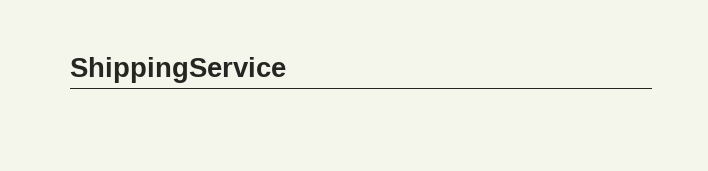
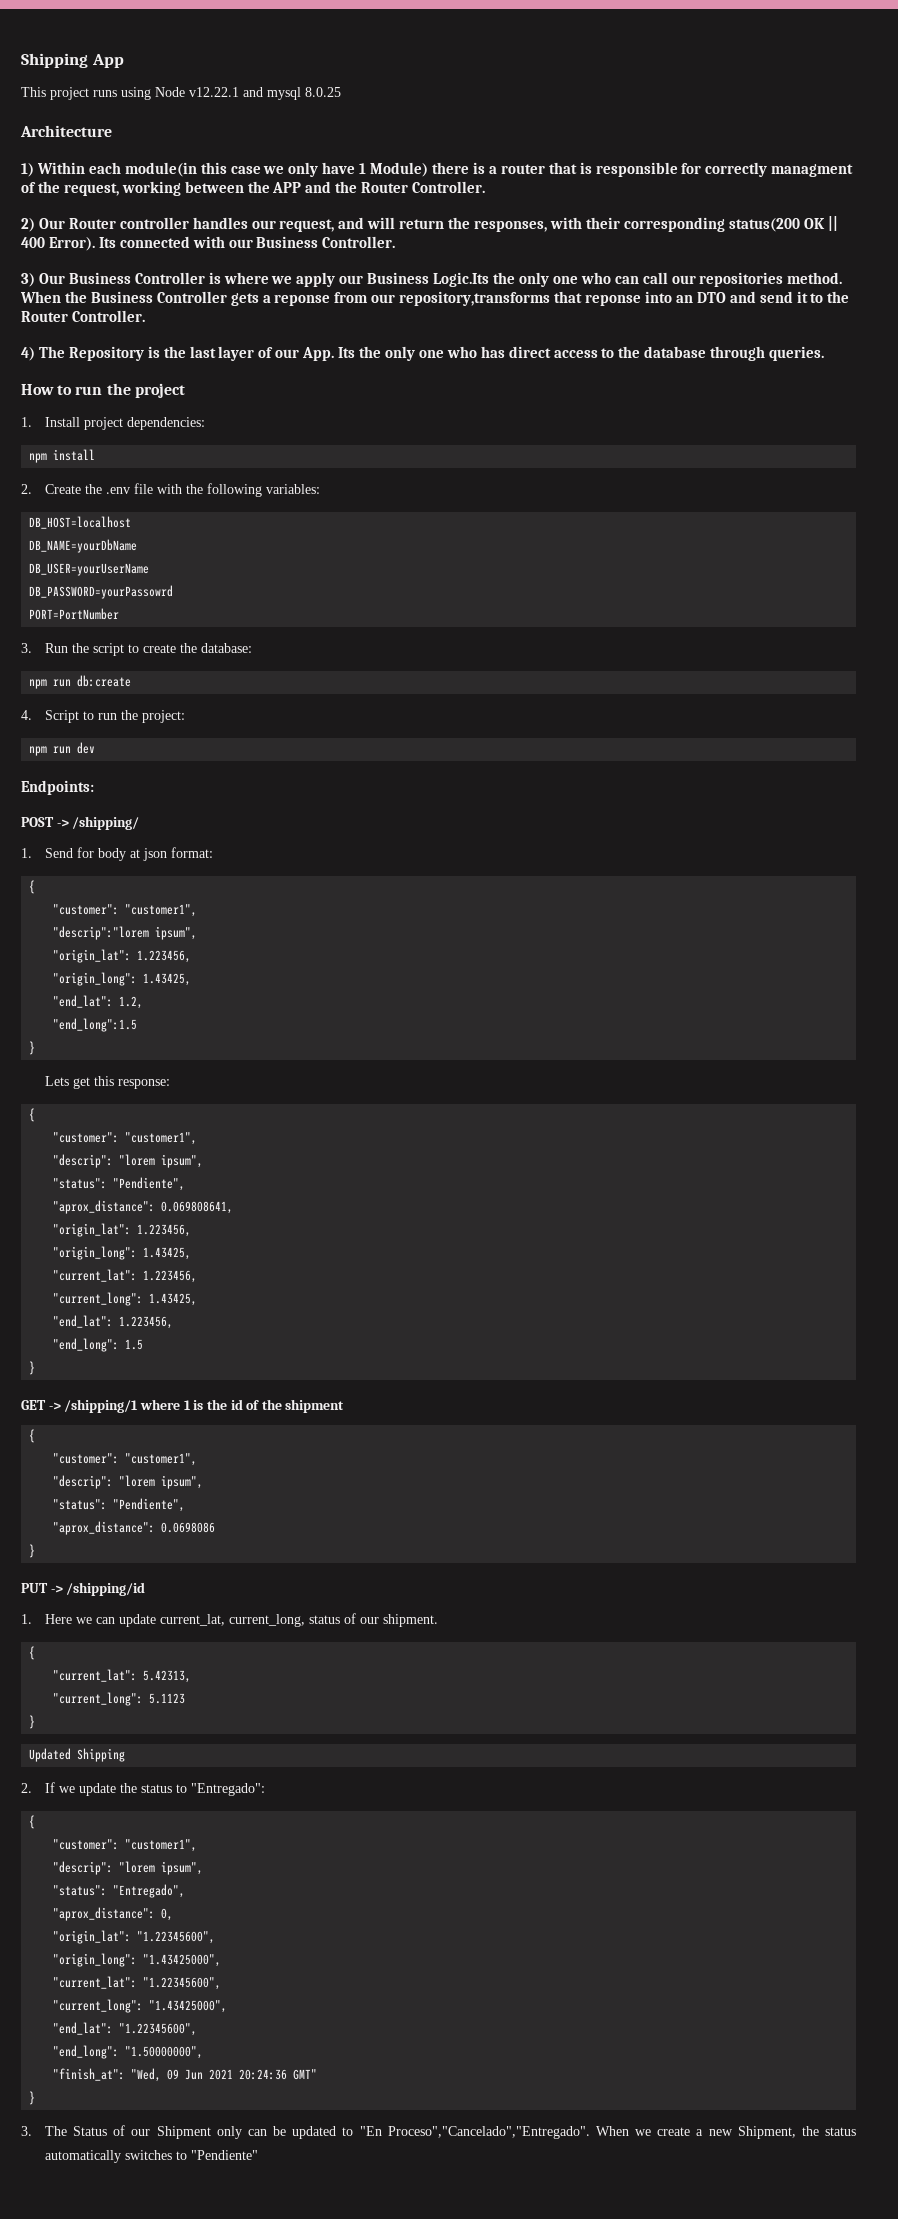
- ShippingService
+ Shipping App
+ This project runs using Node v12.22.1 and mysql 8.0.25
+ Architecture
+ 1) Within each module(in this case we only have 1 Module) there is a router that is responsible for correctly managment of the request, working between the APP and the Router Controller.
+ 2) Our Router controller handles our request, and will return the responses, with their corresponding status(200 OK || 400 Error). Its connected with our Business Controller.
+ 3) Our Business Controller is where we apply our Business Logic.Its the only one who can call our repositories method. When the Business Controller gets a reponse from our repository,transforms that reponse into an DTO and send it to the Router Controller.
+ 4) The Repository is the last layer of our App. Its the only one who has direct access to the database through queries.
+ How to run the project
+ 1. Install project dependencies:
+ npm install
+ 2. Create the .env file with the following variables:
+ DB_HOST=localhost
+ DB_NAME=yourDbName
+ DB_USER=yourUserName
+ DB_PASSWORD=yourPassowrd
+ PORT=PortNumber
+ 3. Run the script to create the database:
+ npm run db:create
+ 4. Script to run the project:
+ npm run dev
+ Endpoints:
+ POST -> /shipping/
+ 1. Send for body at json format:
+ {
+ "customer": "customer1",
+ "descrip":"lorem ipsum",
+ "origin_lat": 1.223456,
+ "origin_long": 1.43425,
+ "end_lat": 1.2,
+ "end_long":1.5
+ }
+ Lets get this response:
+ {
+ "customer": "customer1",
+ "descrip": "lorem ipsum",
+ "status": "Pendiente",
+ "aprox_distance": 0.069808641,
+ "origin_lat": 1.223456,
+ "origin_long": 1.43425,
+ "current_lat": 1.223456,
+ "current_long": 1.43425,
+ "end_lat": 1.223456,
+ "end_long": 1.5
+ }
+ GET -> /shipping/1 where 1 is the id of the shipment
+ {
+ "customer": "customer1",
+ "descrip": "lorem ipsum",
+ "status": "Pendiente",
+ "aprox_distance": 0.0698086
+ }
+ PUT -> /shipping/id
+ 1. Here we can update current_lat, current_long, status of our shipment.
+ {
+ "current_lat": 5.42313,
+ "current_long": 5.1123
+ }
+ Updated Shipping
+ 2. If we update the status to "Entregado":
+ {
+ "customer": "customer1",
+ "descrip": "lorem ipsum",
+ "status": "Entregado",
+ "aprox_distance": 0,
+ "origin_lat": "1.22345600",
+ "origin_long": "1.43425000",
+ "current_lat": "1.22345600",
+ "current_long": "1.43425000",
+ "end_lat": "1.22345600",
+ "end_long": "1.50000000",
+ "finish_at": "Wed, 09 Jun 2021 20:24:36 GMT"
+ }
+ 3. The Status of our Shipment only can be updated to "En Proceso","Cancelado","Entregado". When we create a new Shipment, the status automatically switches to "Pendiente"

